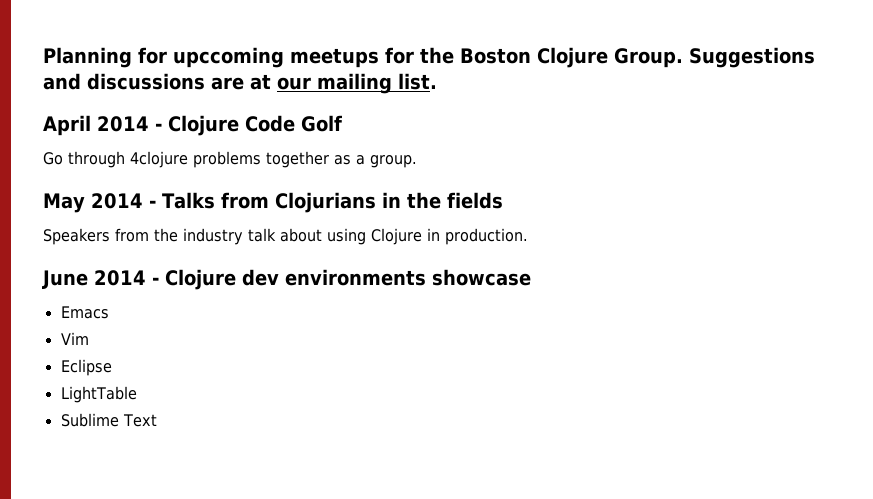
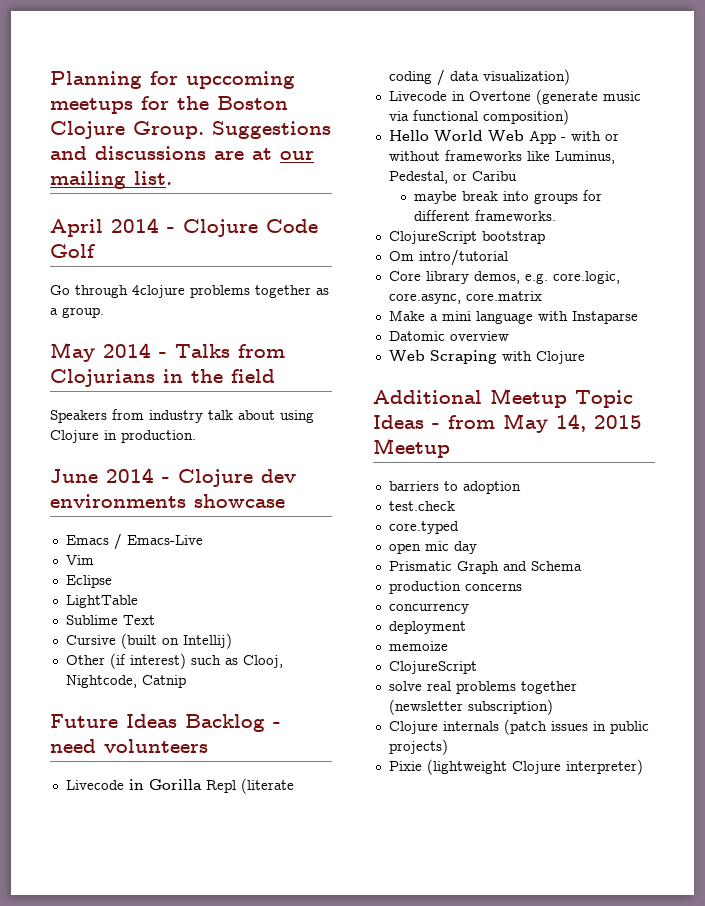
- May 2014 - Talks from Clojurians in the fields
+ May 2014 - Talks from Clojurians in the field
- Speakers from the industry talk about using Clojure in production.
+ Speakers from industry talk about using Clojure in production.
- Emacs
+ Emacs / Emacs-Live
+ Cursive (built on Intellij)
+ Other (if interest) such as Clooj, Nightcode, Catnip
+ Future Ideas Backlog - need volunteers
+ Livecode in Gorilla Repl (literate coding / data visualization)
+ Livecode in Overtone (generate music via functional composition)
+ Hello World Web App - with or without frameworks like Luminus, Pedestal, or Caribu
+ maybe break into groups for different frameworks.
+ ClojureScript bootstrap
+ Om intro/tutorial
+ Core library demos, e.g. core.logic, core.async, core.matrix
+ Make a mini language with Instaparse
+ Datomic overview
+ Web Scraping with Clojure
+ Additional Meetup Topic Ideas - from May 14, 2015 Meetup
+ barriers to adoption
+ test.check
+ core.typed
+ open mic day
+ Prismatic Graph and Schema
+ production concerns
+ concurrency
+ deployment
+ memoize
+ ClojureScript
+ solve real problems together (newsletter subscription)
+ Clojure internals (patch issues in public projects)
+ Pixie (lightweight Clojure interpreter)

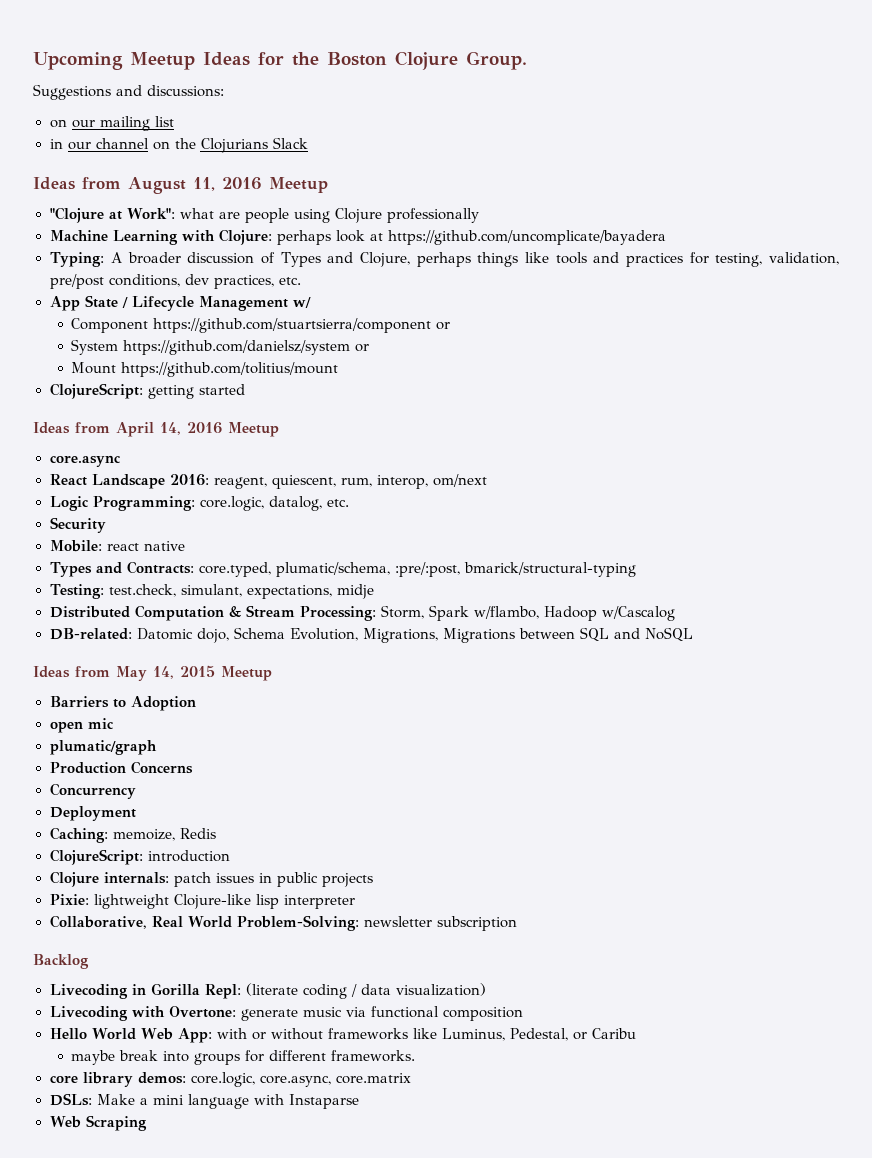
- Planning for upccoming meetups for the Boston Clojure Group. Suggestions and discussions are at our mailing list.
- April 2014 - Clojure Code Golf
- Go through 4clojure problems together as a group.
- May 2014 - Talks from Clojurians in the field
- Speakers from industry talk about using Clojure in production.
- June 2014 - Clojure dev environments showcase
- Emacs / Emacs-Live
- Vim
- Eclipse
- LightTable
- Sublime Text
- Cursive (built on Intellij)
- Other (if interest) such as Clooj, Nightcode, Catnip
- Future Ideas Backlog - need volunteers
- Livecode in Gorilla Repl (literate coding / data visualization)
+ Upcoming Meetup Ideas for the Boston Clojure Group.
+ Suggestions and discussions:
+ on our mailing list
+ in our channel on the Clojurians Slack
+ Ideas from August 11, 2016 Meetup
+ "Clojure at Work": what are people using Clojure professionally
+ Machine Learning with Clojure: perhaps look at https://github.com/uncomplicate/bayadera
+ Typing: A broader discussion of Types and Clojure, perhaps things like tools and practices for testing, validation, pre/post conditions, dev practices, etc.
+ App State / Lifecycle Management w/
+ Component https://github.com/stuartsierra/component or
+ System https://github.com/danielsz/system or
+ Mount https://github.com/tolitius/mount
+ ClojureScript: getting started
+ Ideas from April 14, 2016 Meetup
+ core.async
+ React Landscape 2016: reagent, quiescent, rum, interop, om/next
+ Logic Programming: core.logic, datalog, etc.
+ Security
+ Mobile: react native
+ Types and Contracts: core.typed, plumatic/schema, :pre/:post, bmarick/structural-typing
+ Testing: test.check, simulant, expectations, midje
+ Distributed Computation & Stream Processing: Storm, Spark w/flambo, Hadoop w/Cascalog
+ DB-related: Datomic dojo, Schema Evolution, Migrations, Migrations between SQL and NoSQL
+ Ideas from May 14, 2015 Meetup
+ Barriers to Adoption
+ open mic
+ plumatic/graph
+ Production Concerns
+ Concurrency
+ Deployment
+ Caching: memoize, Redis
+ ClojureScript: introduction
+ Clojure internals: patch issues in public projects
+ Pixie: lightweight Clojure-like lisp interpreter
+ Collaborative, Real World Problem-Solving: newsletter subscription
+ Backlog
+ Livecoding in Gorilla Repl: (literate coding / data visualization)
- Livecode in Overtone (generate music via functional composition)
+ Livecoding with Overtone: generate music via functional composition
- Hello World Web App - with or without frameworks like Luminus, Pedestal, or Caribu
+ Hello World Web App: with or without frameworks like Luminus, Pedestal, or Caribu
- ClojureScript bootstrap
- Om intro/tutorial
- Core library demos, e.g. core.logic, core.async, core.matrix
+ core library demos: core.logic, core.async, core.matrix
- Make a mini language with Instaparse
+ DSLs: Make a mini language with Instaparse
- Datomic overview
- Web Scraping with Clojure
- Additional Meetup Topic Ideas - from May 14, 2015 Meetup
- barriers to adoption
- test.check
- core.typed
- open mic day
- Prismatic Graph and Schema
- production concerns
- concurrency
- deployment
- memoize
- ClojureScript
- solve real problems together (newsletter subscription)
- Clojure internals (patch issues in public projects)
- Pixie (lightweight Clojure interpreter)
+ Web Scraping

